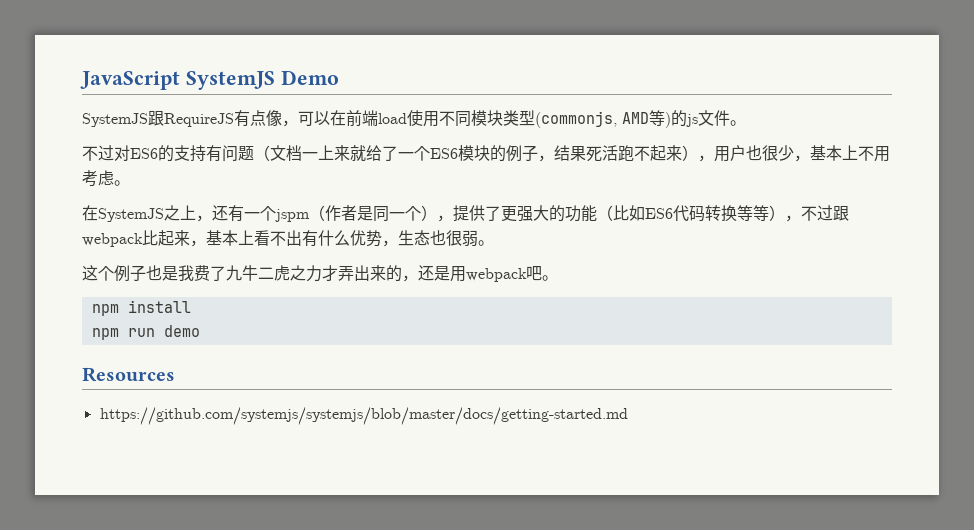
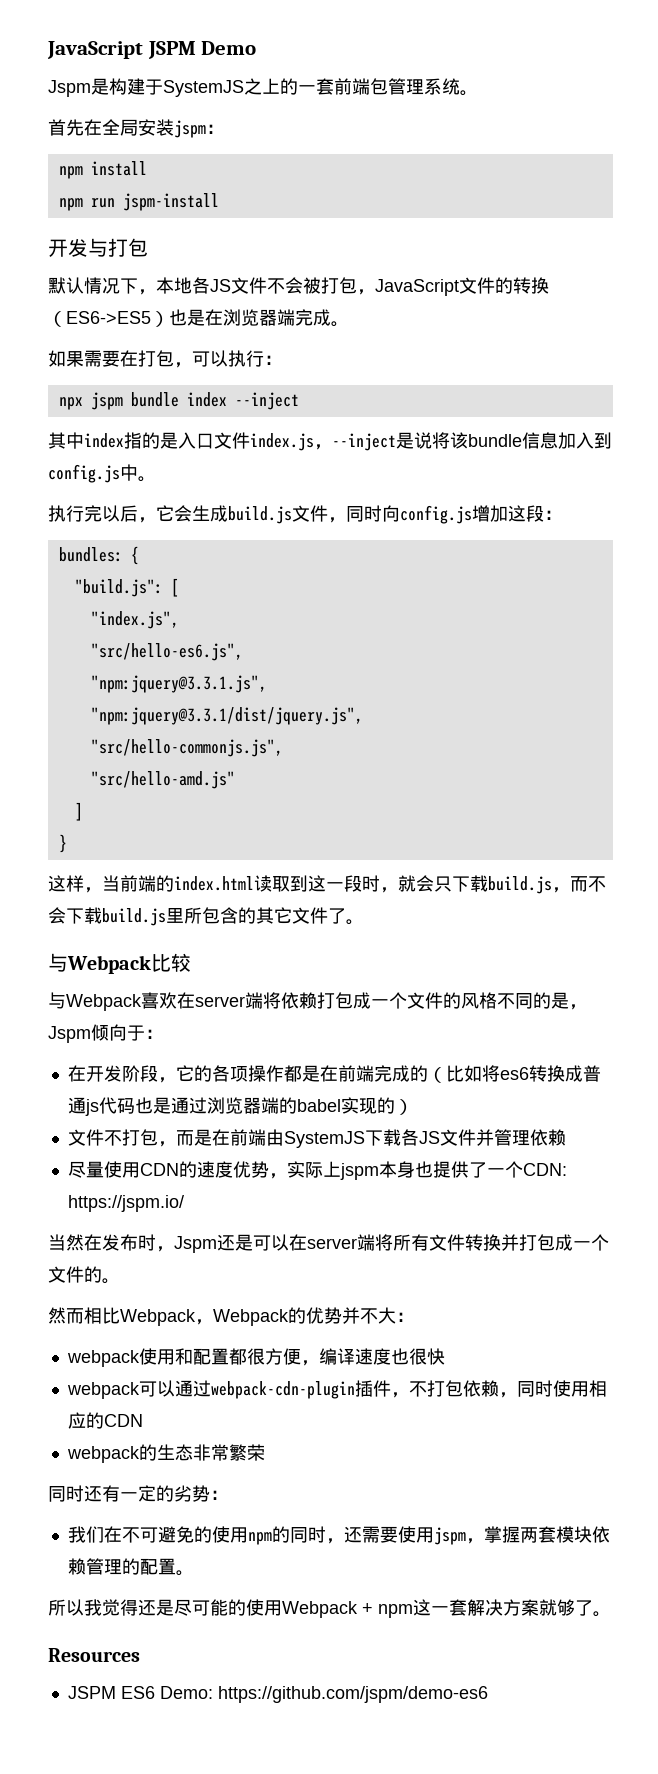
- JavaScript SystemJS Demo
+ JavaScript JSPM Demo
- SystemJS跟RequireJS有点像，可以在前端load使用不同模块类型(commonjs, AMD等)的js文件。
- 不过对ES6的支持有问题（文档一上来就给了一个ES6模块的例子，结果死活跑不起来），用户也很少，基本上不用考虑。
- 在SystemJS之上，还有一个jspm（作者是同一个），提供了更强大的功能（比如ES6代码转换等等），不过跟webpack比起来，基本上看不出有什么优势，生态也很弱。
- 这个例子也是我费了九牛二虎之力才弄出来的，还是用webpack吧。
+ Jspm是构建于SystemJS之上的一套前端包管理系统。
+ 首先在全局安装jspm：
  npm install
- npm run demo
+ npm run jspm-install
+ 开发与打包
+ 默认情况下，本地各JS文件不会被打包，JavaScript文件的转换（ES6->ES5）也是在浏览器端完成。
+ 如果需要在打包，可以执行：
+ npx jspm bundle index --inject
+ 其中index指的是入口文件index.js，--inject是说将该bundle信息加入到config.js中。
+ 执行完以后，它会生成build.js文件，同时向config.js增加这段：
+ bundles: {
+ "build.js": [
+ "index.js",
+ "src/hello-es6.js",
+ "npm:jquery@3.3.1.js",
+ "npm:jquery@3.3.1/dist/jquery.js",
+ "src/hello-commonjs.js",
+ "src/hello-amd.js"
+ ]
+ }
+ 这样，当前端的index.html读取到这一段时，就会只下载build.js，而不会下载build.js里所包含的其它文件了。
+ 与Webpack比较
+ 与Webpack喜欢在server端将依赖打包成一个文件的风格不同的是，Jspm倾向于：
+ 在开发阶段，它的各项操作都是在前端完成的（比如将es6转换成普通js代码也是通过浏览器端的babel实现的）
+ 文件不打包，而是在前端由SystemJS下载各JS文件并管理依赖
+ 尽量使用CDN的速度优势，实际上jspm本身也提供了一个CDN: https://jspm.io/
+ 当然在发布时，Jspm还是可以在server端将所有文件转换并打包成一个文件的。
+ 然而相比Webpack，Webpack的优势并不大：
+ webpack使用和配置都很方便，编译速度也很快
+ webpack可以通过webpack-cdn-plugin插件，不打包依赖，同时使用相应的CDN
+ webpack的生态非常繁荣
+ 同时还有一定的劣势：
+ 我们在不可避免的使用npm的同时，还需要使用jspm，掌握两套模块依赖管理的配置。
+ 所以我觉得还是尽可能的使用Webpack + npm这一套解决方案就够了。
  Resources
- https://github.com/systemjs/systemjs/blob/master/docs/getting-started.md
+ JSPM ES6 Demo: https://github.com/jspm/demo-es6

